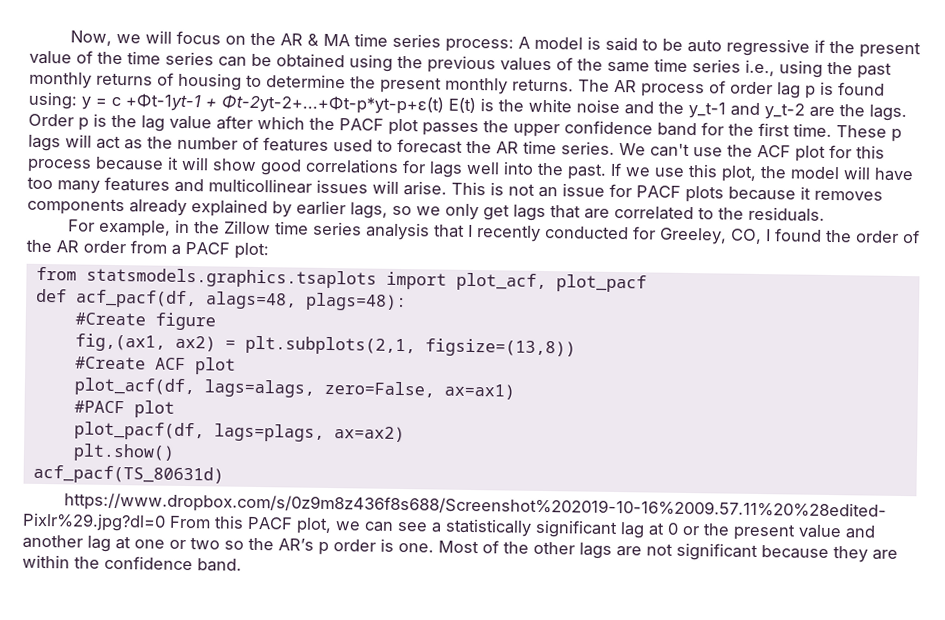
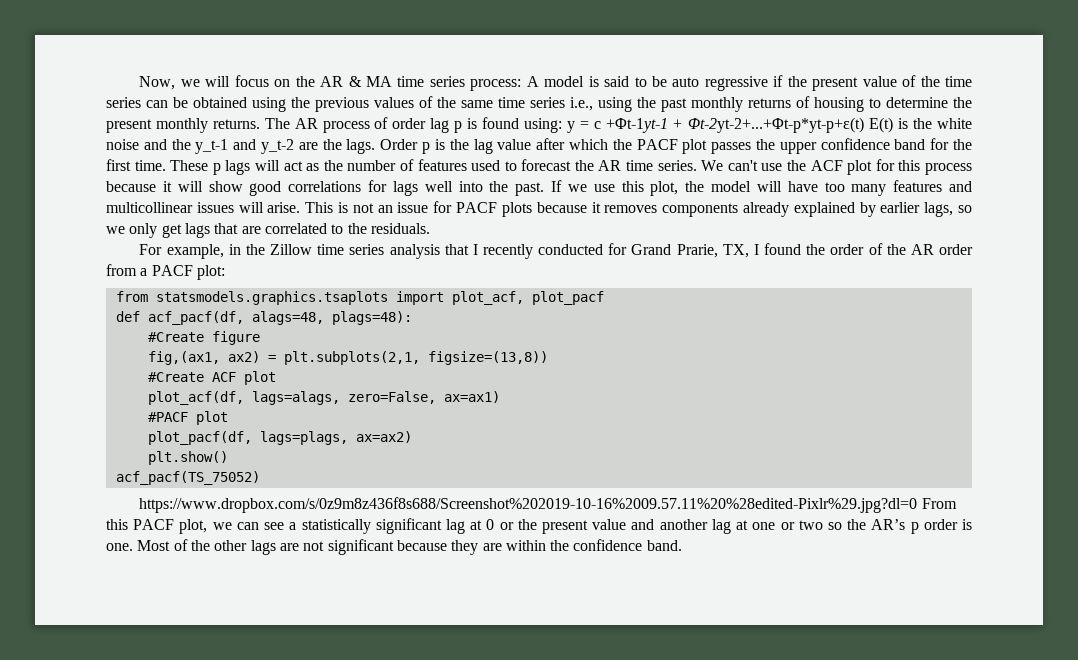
- For example, in the Zillow time series analysis that I recently conducted for Greeley, CO, I found the order of the AR order from a PACF plot:
+ For example, in the Zillow time series analysis that I recently conducted for Grand Prarie, TX, I found the order of the AR order from a PACF plot:
- acf_pacf(TS_80631d)
+ acf_pacf(TS_75052)

